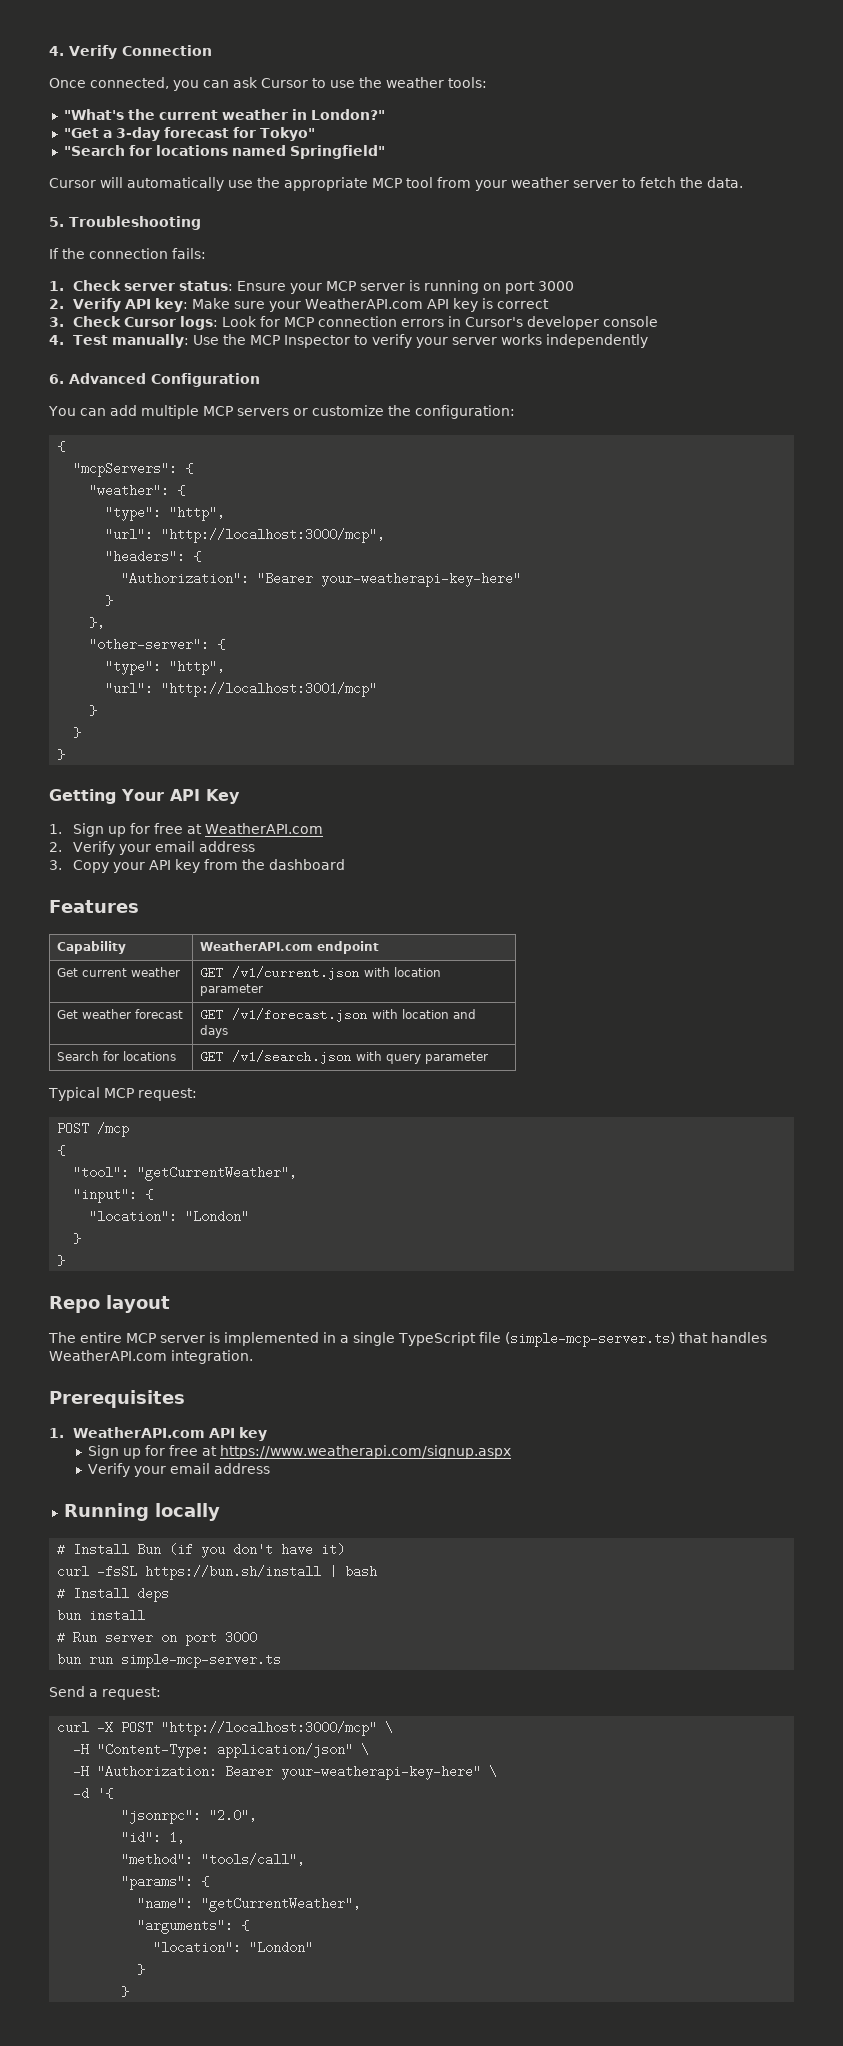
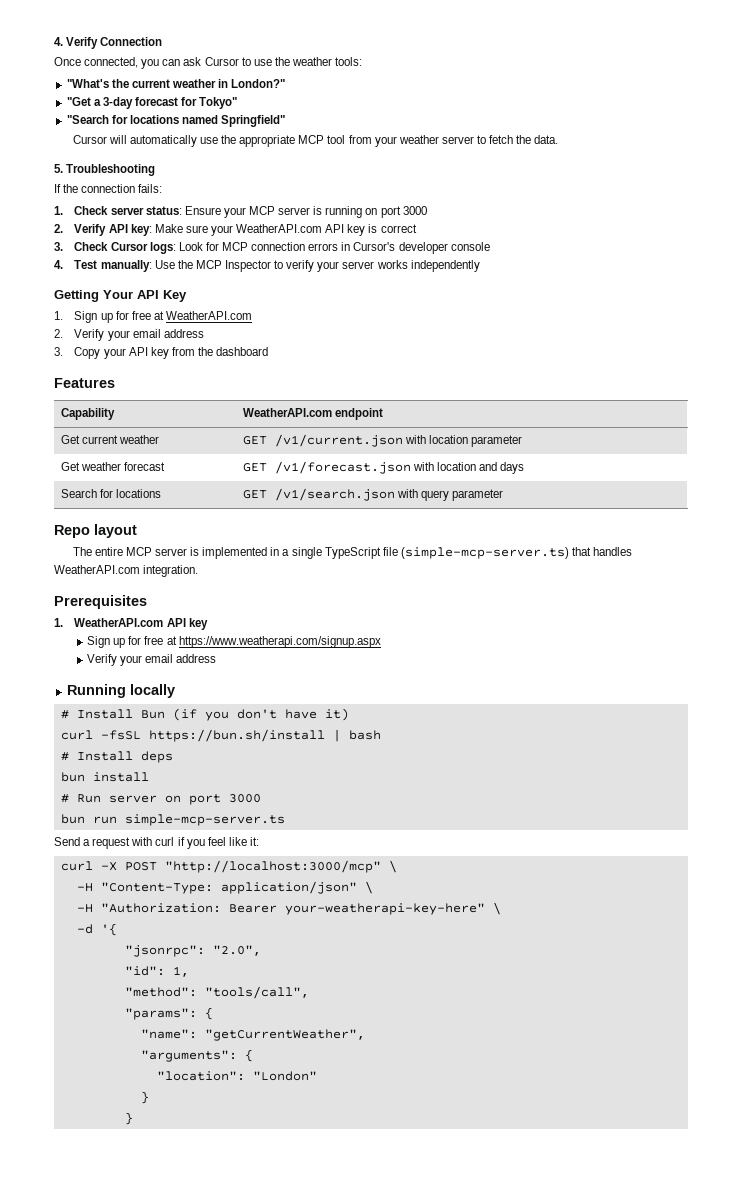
- 6. Advanced Configuration
- You can add multiple MCP servers or customize the configuration:
- {
- "mcpServers": {
- "weather": {
- "type": "http",
- "url": "http://localhost:3000/mcp",
- "headers": {
- "Authorization": "Bearer your-weatherapi-key-here"
- }
- },
- "other-server": {
- "type": "http",
- "url": "http://localhost:3001/mcp"
- }
- }
- }
- Typical MCP request:
- POST /mcp
- {
- "tool": "getCurrentWeather",
- "input": {
- "location": "London"
- }
- }
- Send a request:
+ Send a request with curl if you feel like it:

